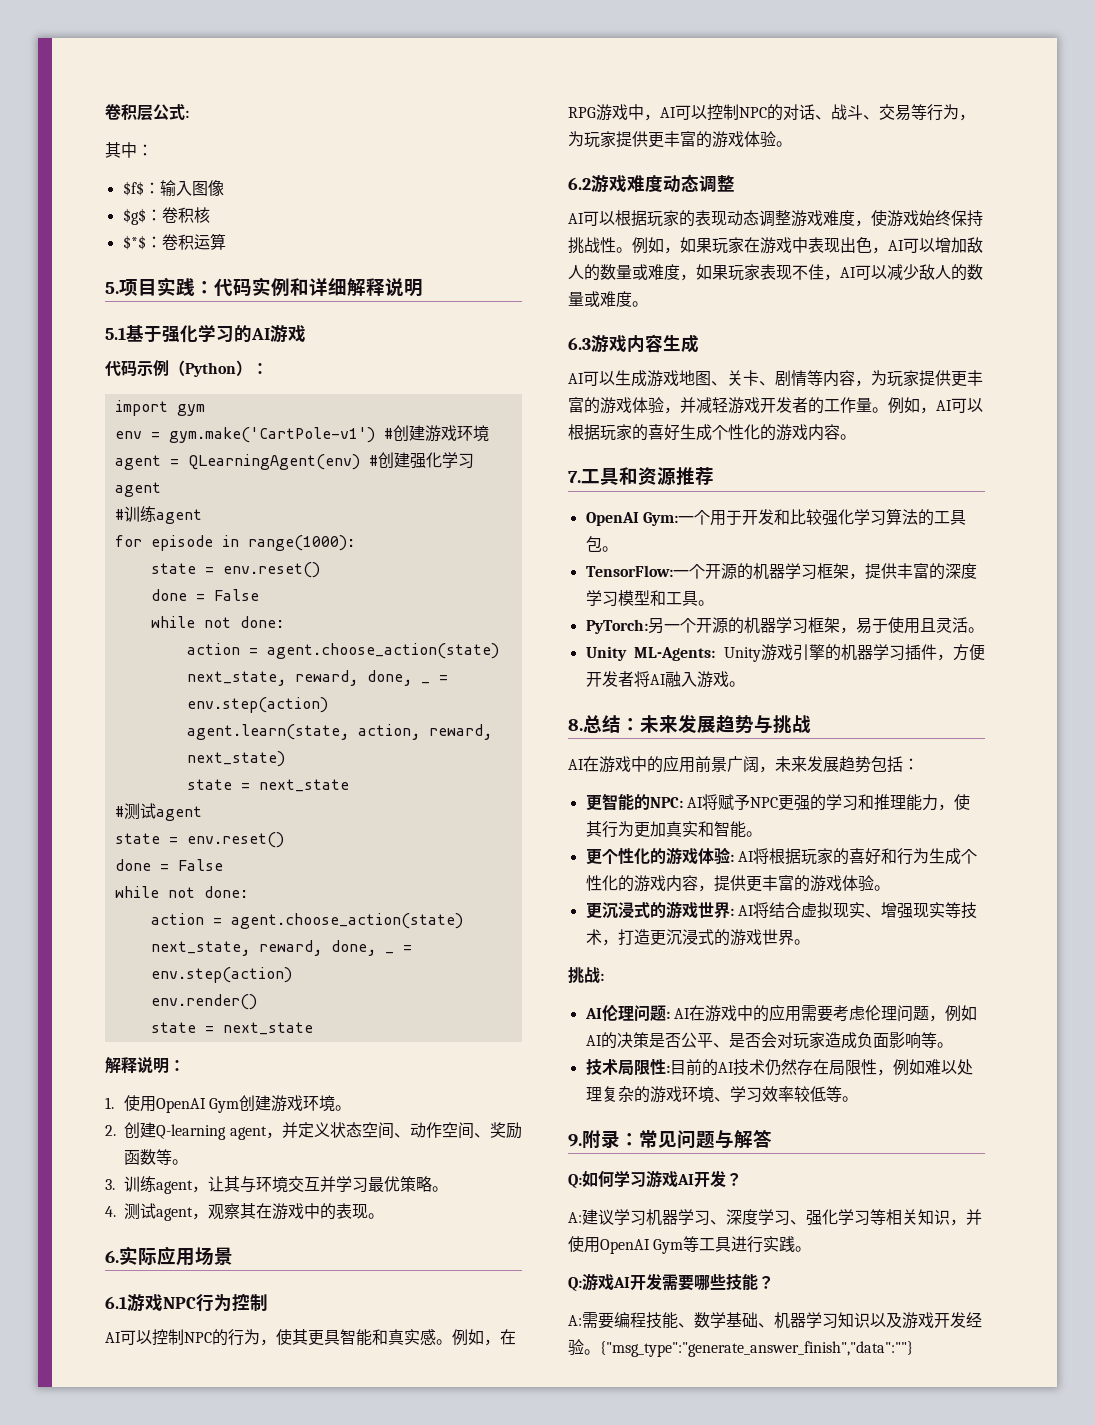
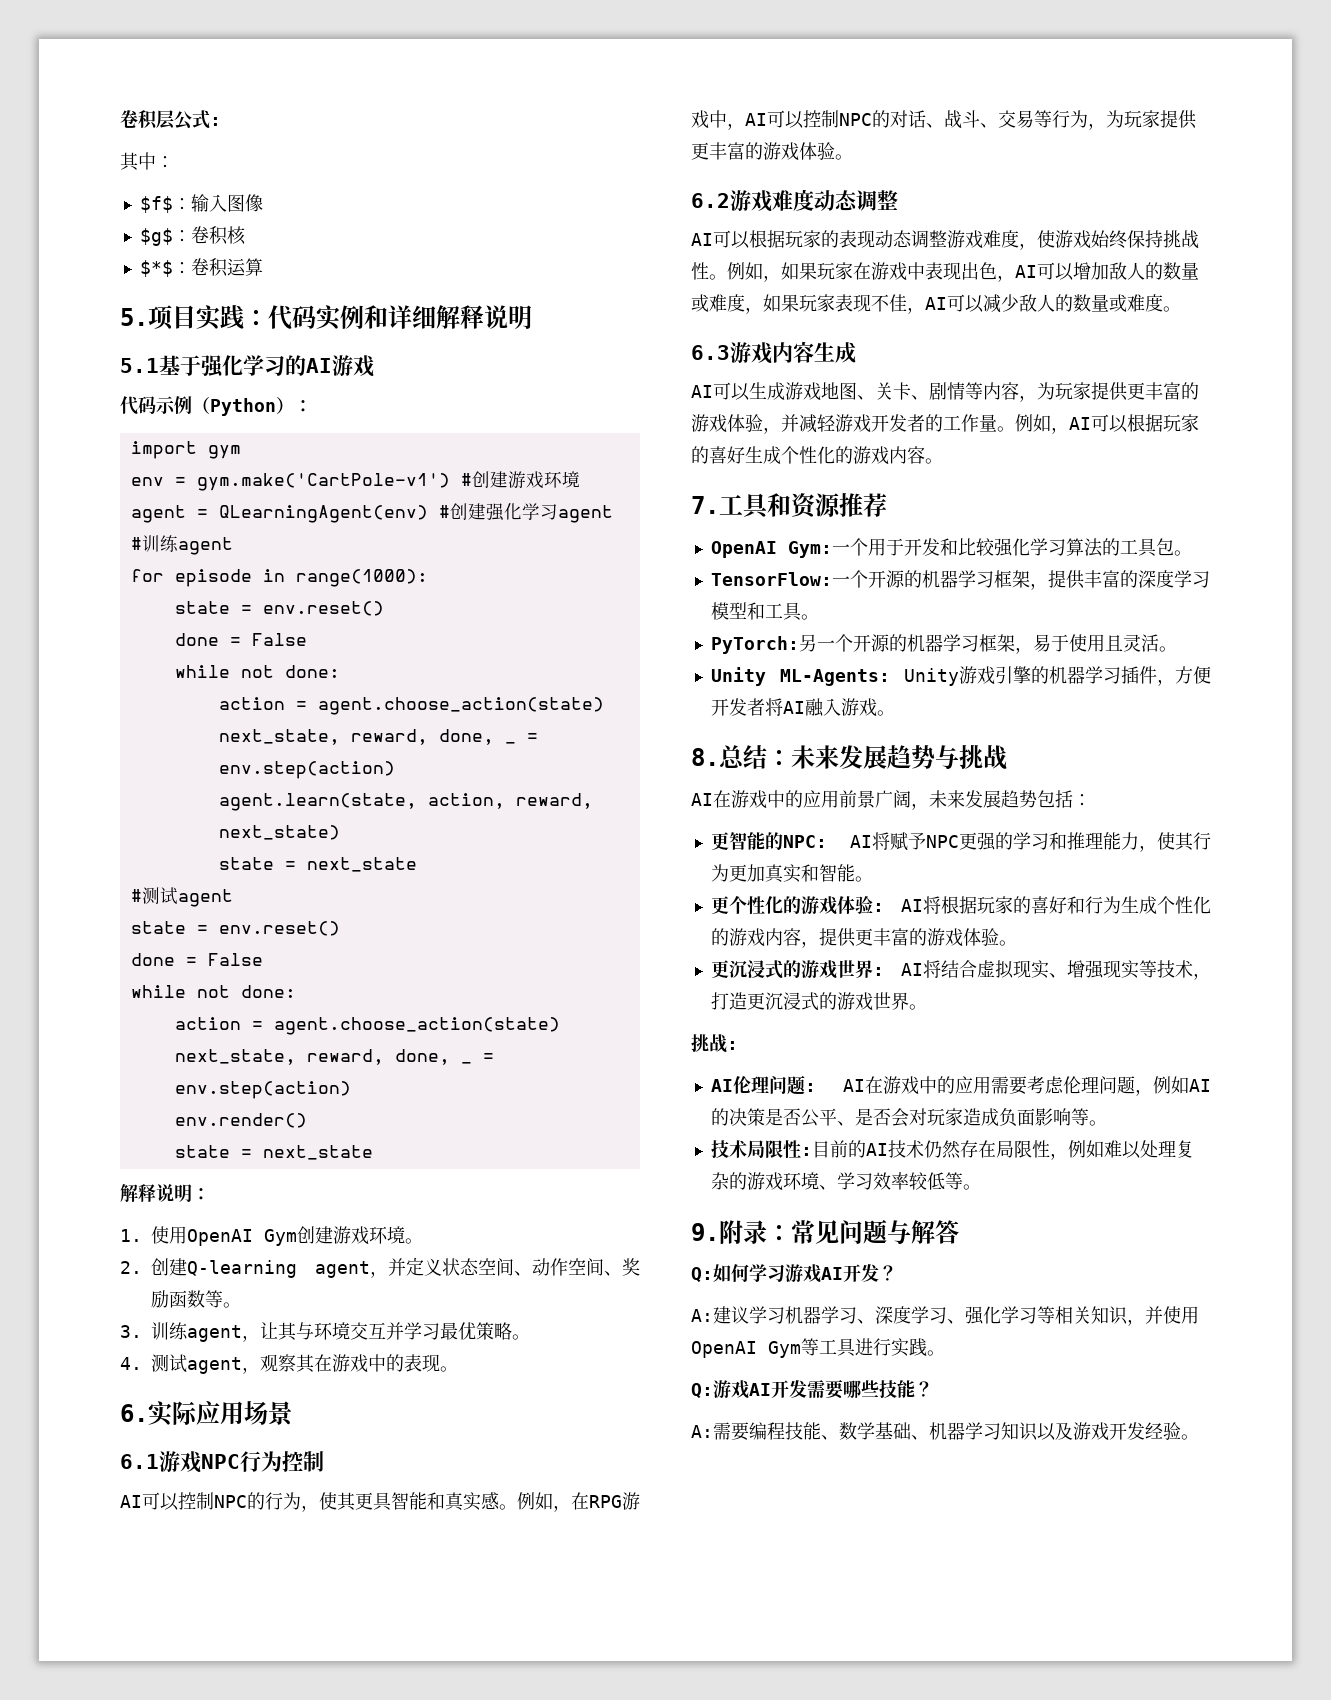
- {"msg_type":"generate_answer_finish","data":""}

